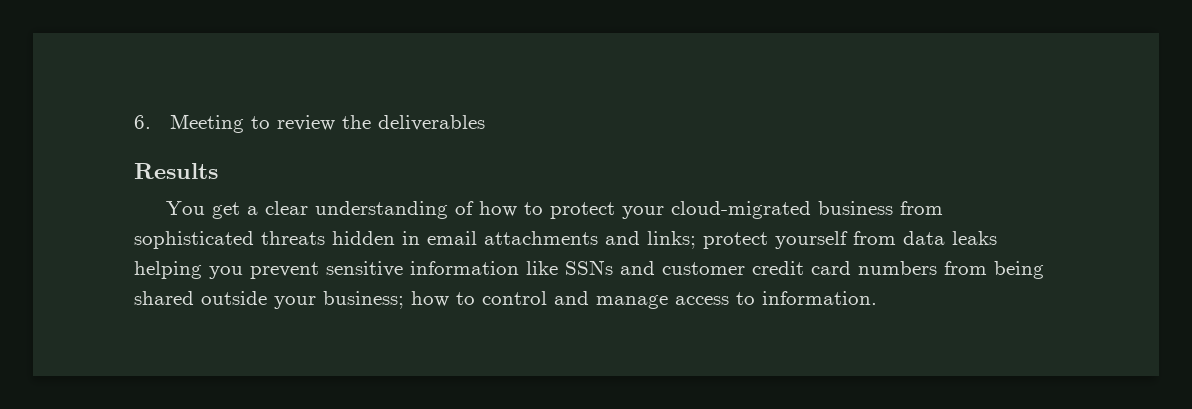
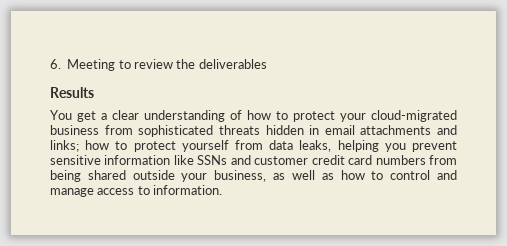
- You get a clear understanding of how to protect your cloud-migrated business from sophisticated threats hidden in email attachments and links; protect yourself from data leaks helping you prevent sensitive information like SSNs and customer credit card numbers from being shared outside your business; how to control and manage access to information.
+ You get a clear understanding of how to protect your cloud-migrated business from sophisticated threats hidden in email attachments and links; how to protect yourself from data leaks, helping you prevent sensitive information like SSNs and customer credit card numbers from being shared outside your business, as well as how to control and manage access to information.

